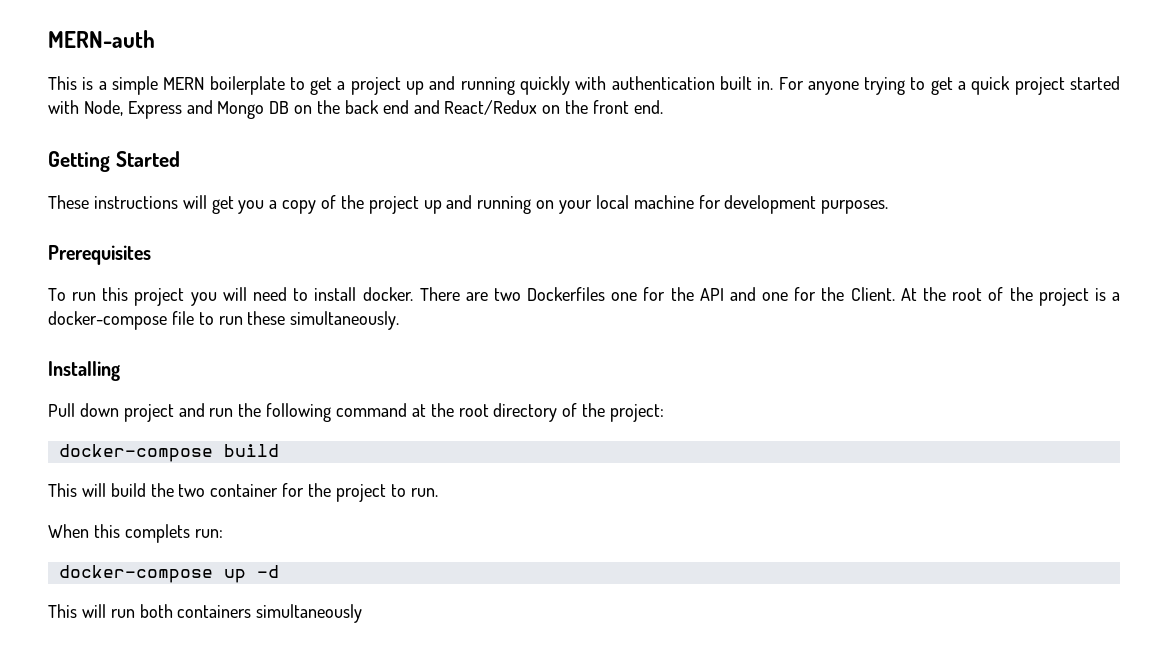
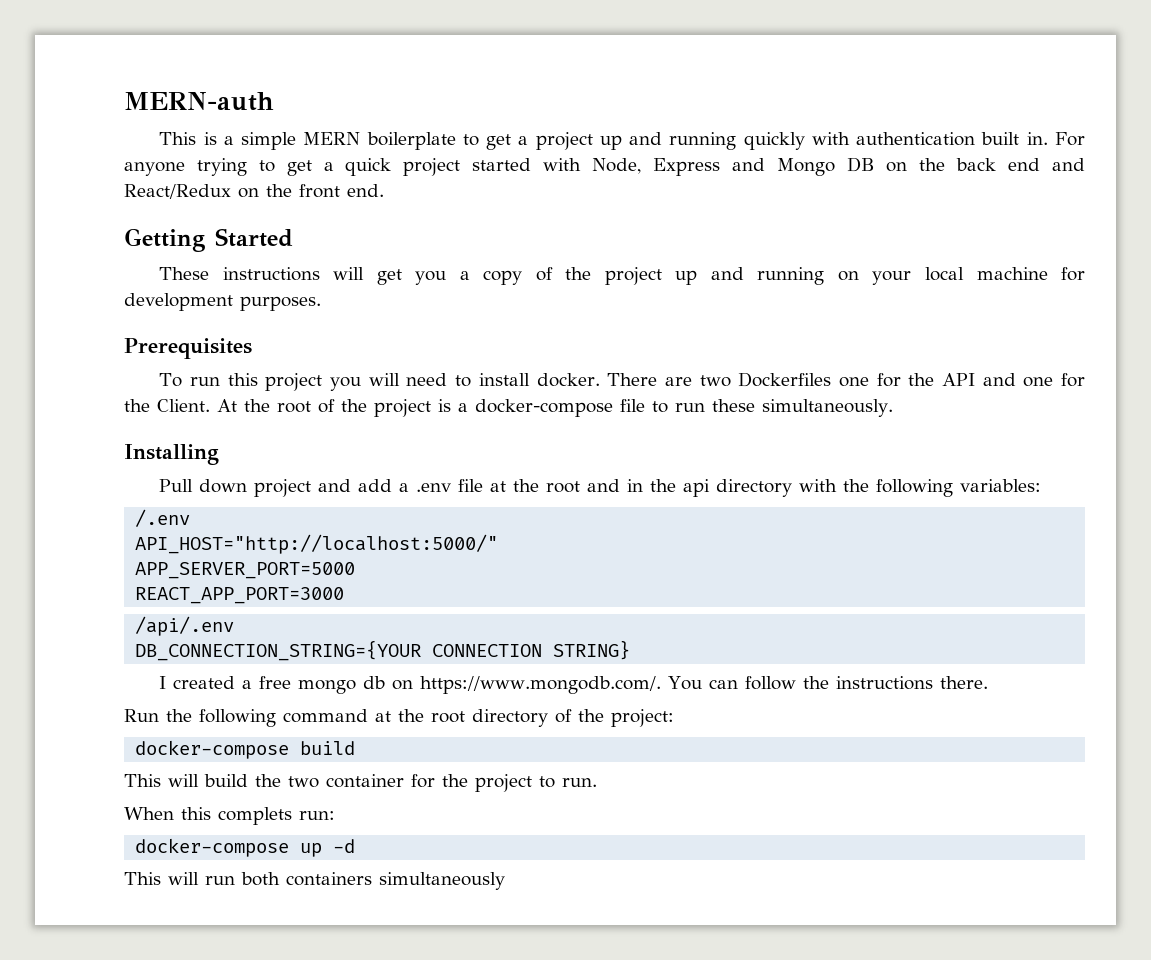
- Pull down project and run the following command at the root directory of the project:
+ Pull down project and add a .env file at the root and in the api directory with the following variables:
+ /.env
+ API_HOST="http://localhost:5000/"
+ APP_SERVER_PORT=5000
+ REACT_APP_PORT=3000
+ /api/.env
+ DB_CONNECTION_STRING={YOUR CONNECTION STRING}
+ I created a free mongo db on https://www.mongodb.com/. You can follow the instructions there.
+ Run the following command at the root directory of the project:

